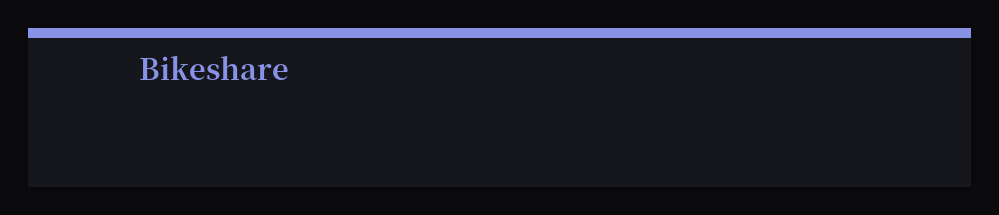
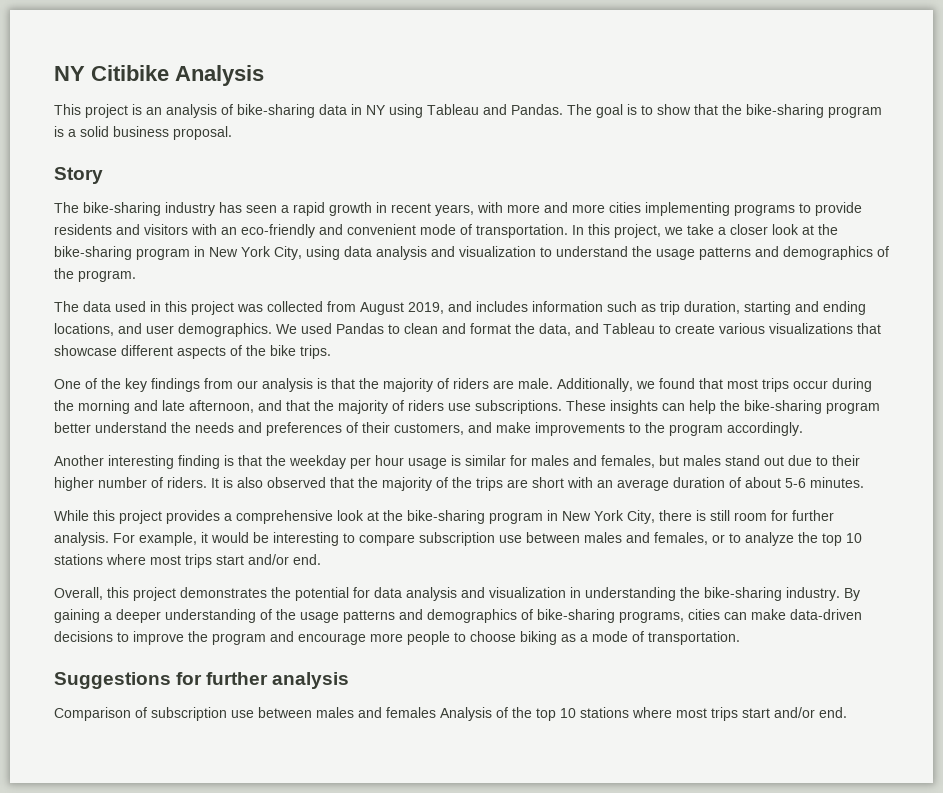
- Bikeshare
+ NY Citibike Analysis
+ This project is an analysis of bike-sharing data in NY using Tableau and Pandas. The goal is to show that the bike-sharing program is a solid business proposal.
+ Story
+ The bike-sharing industry has seen a rapid growth in recent years, with more and more cities implementing programs to provide residents and visitors with an eco-friendly and convenient mode of transportation. In this project, we take a closer look at the bike-sharing program in New York City, using data analysis and visualization to understand the usage patterns and demographics of the program.
+ The data used in this project was collected from August 2019, and includes information such as trip duration, starting and ending locations, and user demographics. We used Pandas to clean and format the data, and Tableau to create various visualizations that showcase different aspects of the bike trips.
+ One of the key findings from our analysis is that the majority of riders are male. Additionally, we found that most trips occur during the morning and late afternoon, and that the majority of riders use subscriptions. These insights can help the bike-sharing program better understand the needs and preferences of their customers, and make improvements to the program accordingly.
+ Another interesting finding is that the weekday per hour usage is similar for males and females, but males stand out due to their higher number of riders. It is also observed that the majority of the trips are short with an average duration of about 5-6 minutes.
+ While this project provides a comprehensive look at the bike-sharing program in New York City, there is still room for further analysis. For example, it would be interesting to compare subscription use between males and females, or to analyze the top 10 stations where most trips start and/or end.
+ Overall, this project demonstrates the potential for data analysis and visualization in understanding the bike-sharing industry. By gaining a deeper understanding of the usage patterns and demographics of bike-sharing programs, cities can make data-driven decisions to improve the program and encourage more people to choose biking as a mode of transportation.
+ Suggestions for further analysis
+ Comparison of subscription use between males and females Analysis of the top 10 stations where most trips start and/or end.

